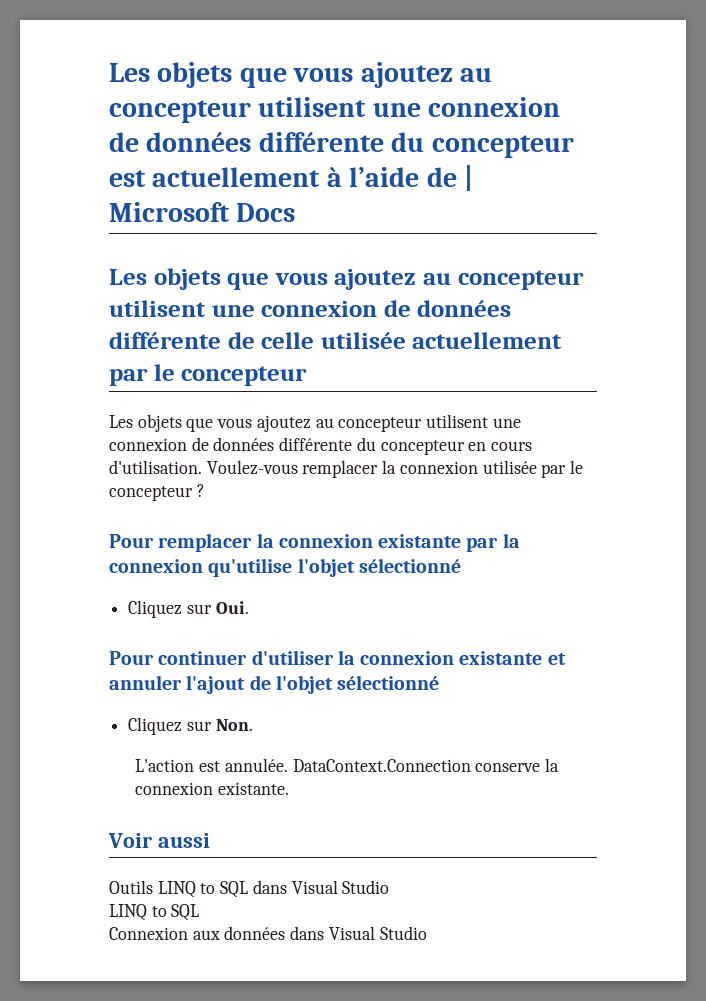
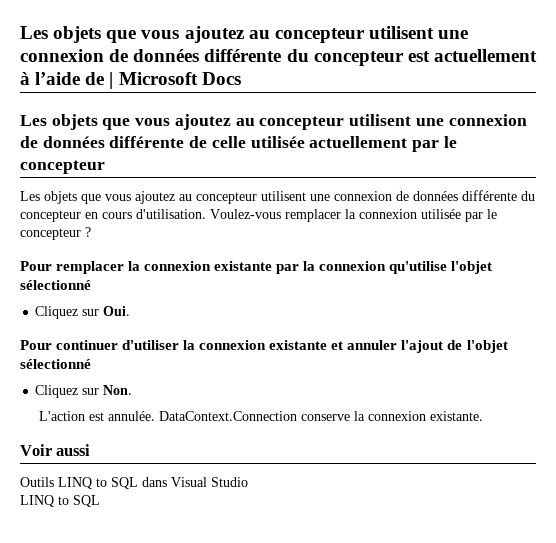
- Connexion aux données dans Visual Studio

